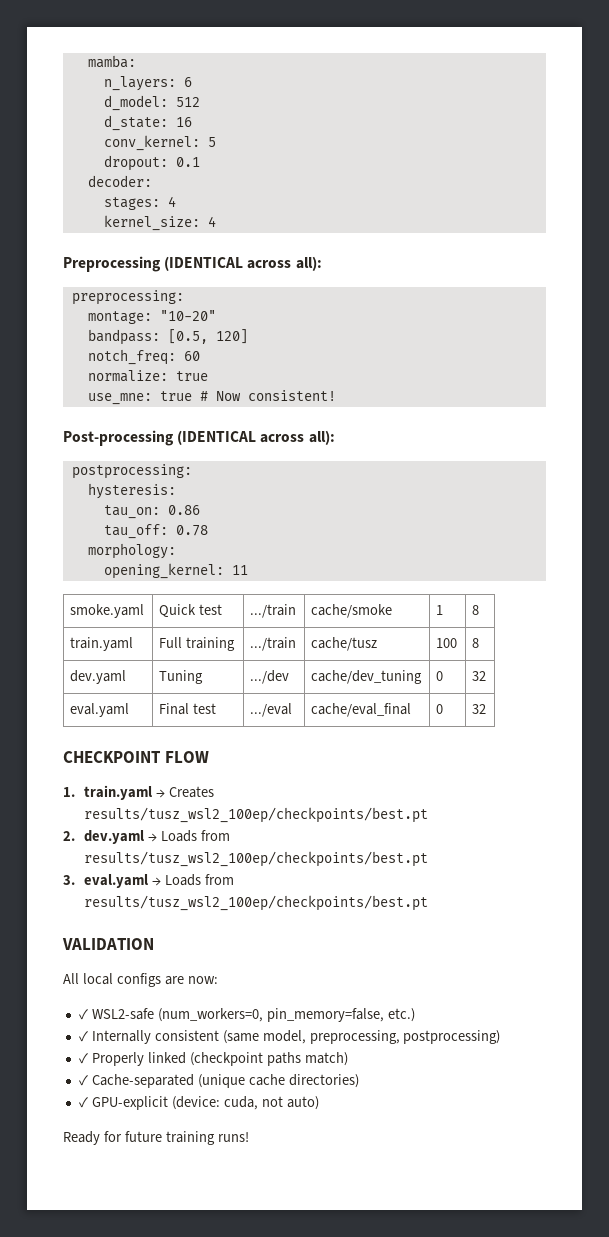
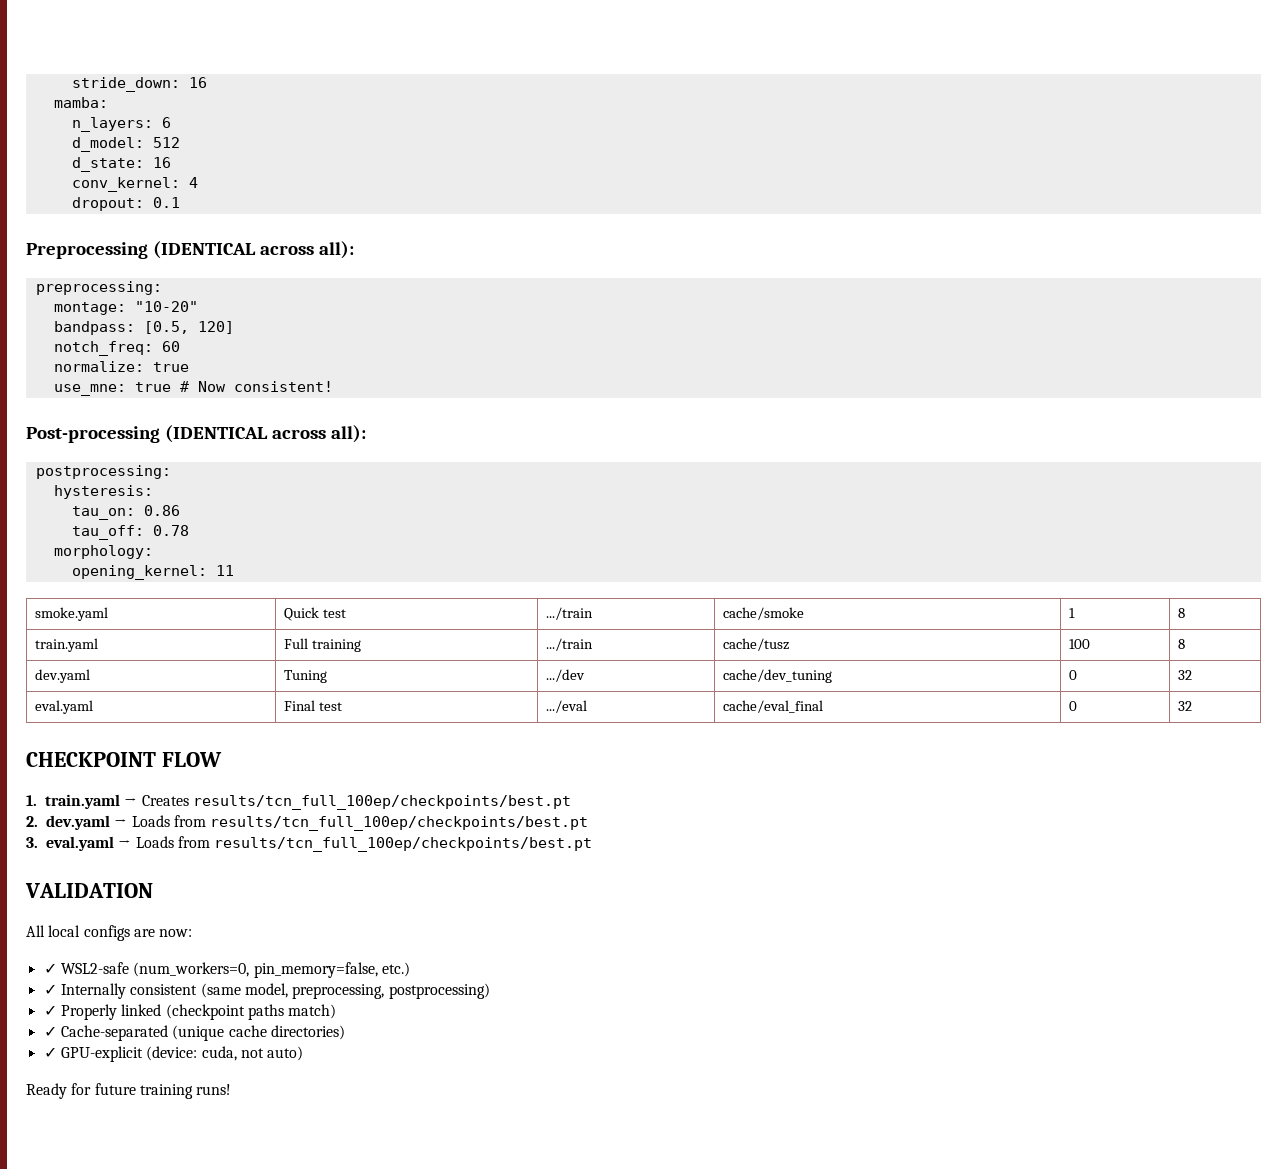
+ stride_down: 16
- conv_kernel: 5
+ conv_kernel: 4
- decoder:
- stages: 4
- kernel_size: 4
- 1. train.yaml → Creates results/tusz_wsl2_100ep/checkpoints/best.pt
+ 1. train.yaml → Creates results/tcn_full_100ep/checkpoints/best.pt
- 2. dev.yaml → Loads from results/tusz_wsl2_100ep/checkpoints/best.pt
+ 2. dev.yaml → Loads from results/tcn_full_100ep/checkpoints/best.pt
- 3. eval.yaml → Loads from results/tusz_wsl2_100ep/checkpoints/best.pt
+ 3. eval.yaml → Loads from results/tcn_full_100ep/checkpoints/best.pt

